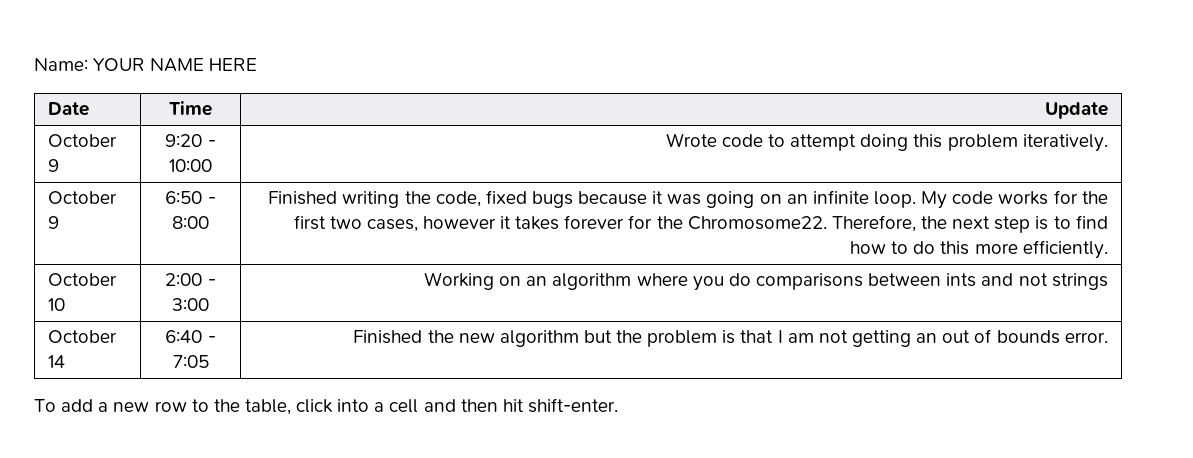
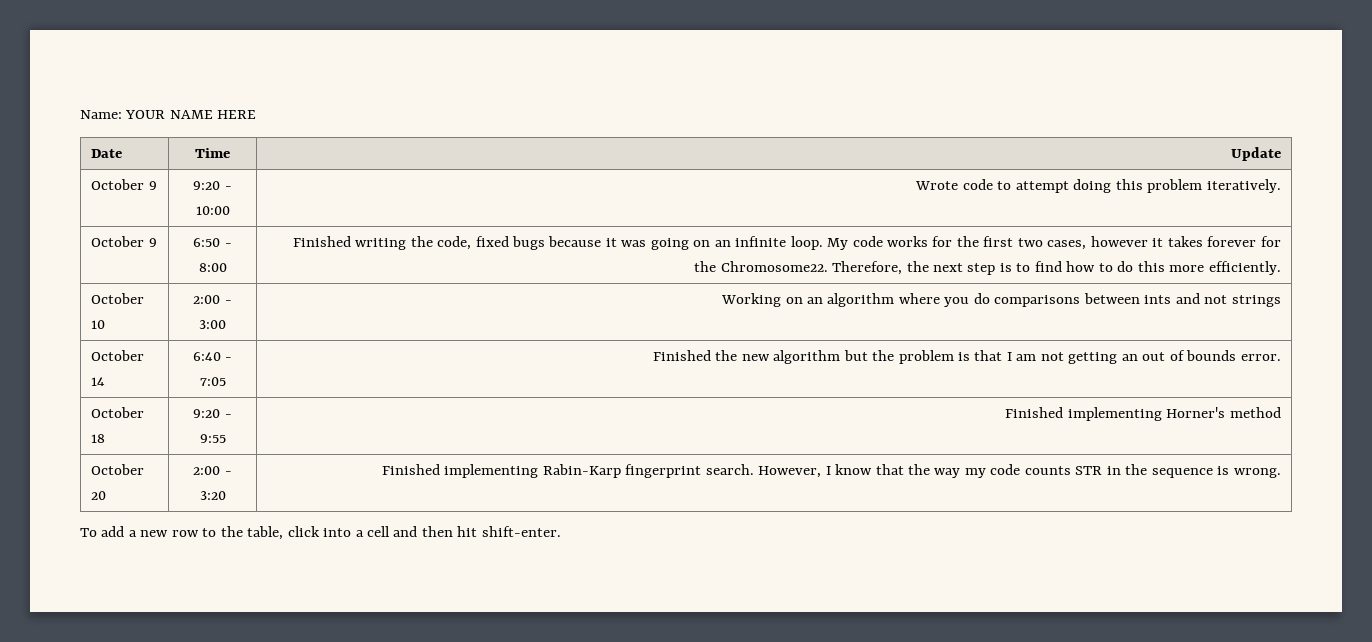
+ October 18 | 9:20 - 9:55 | Finished implementing Horner's method
+ October 20 | 2:00 - 3:20 | Finished implementing Rabin-Karp fingerprint search. However, I know that the way my code counts STR in the sequence is wrong.

